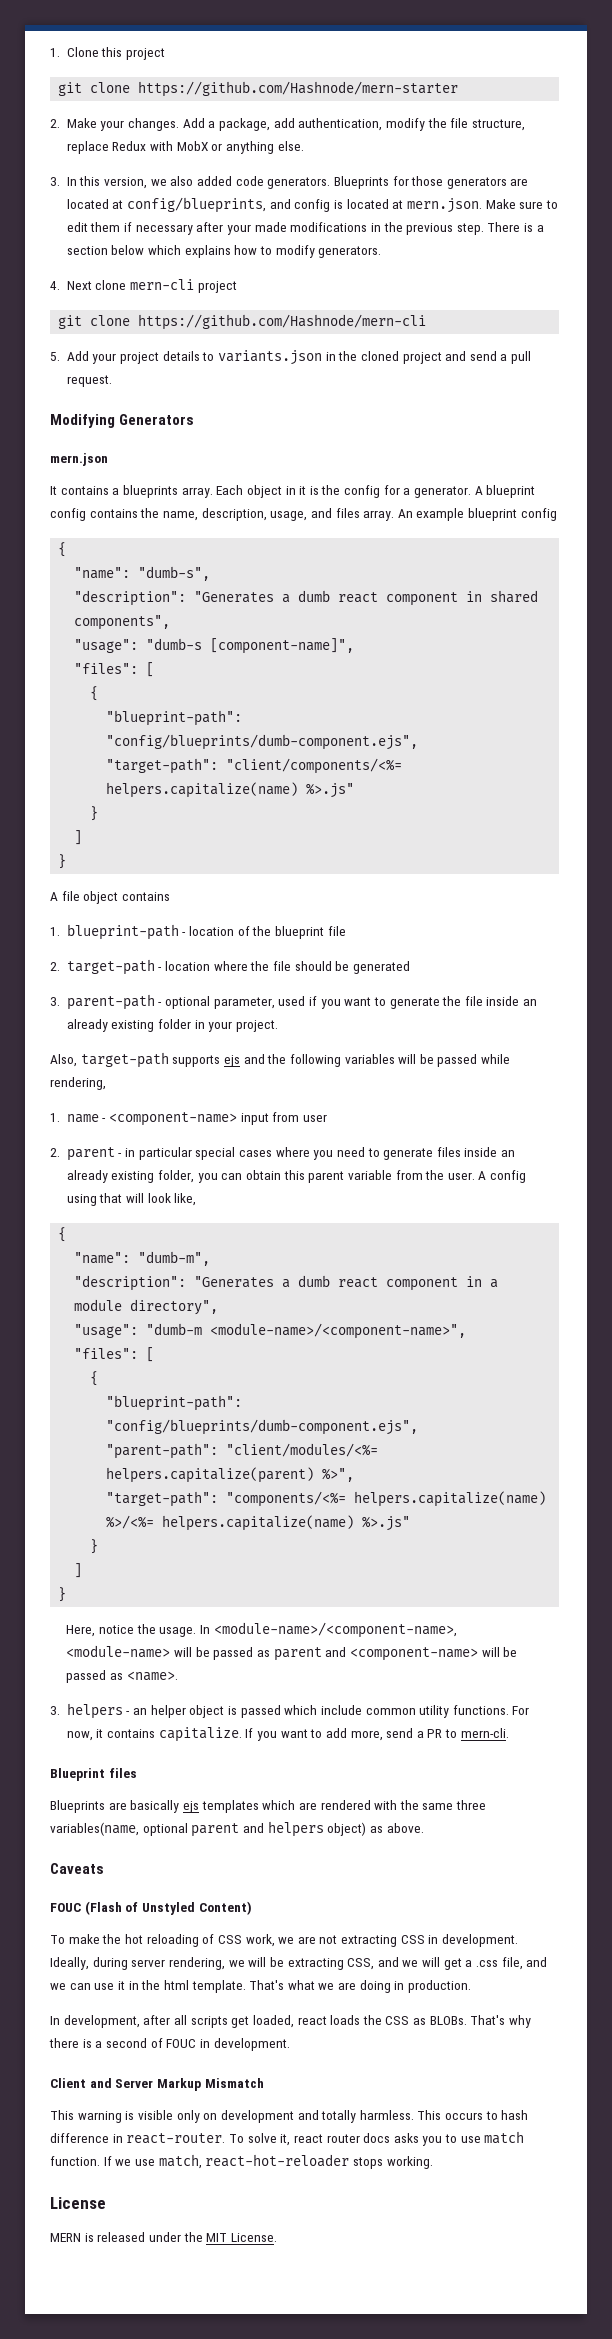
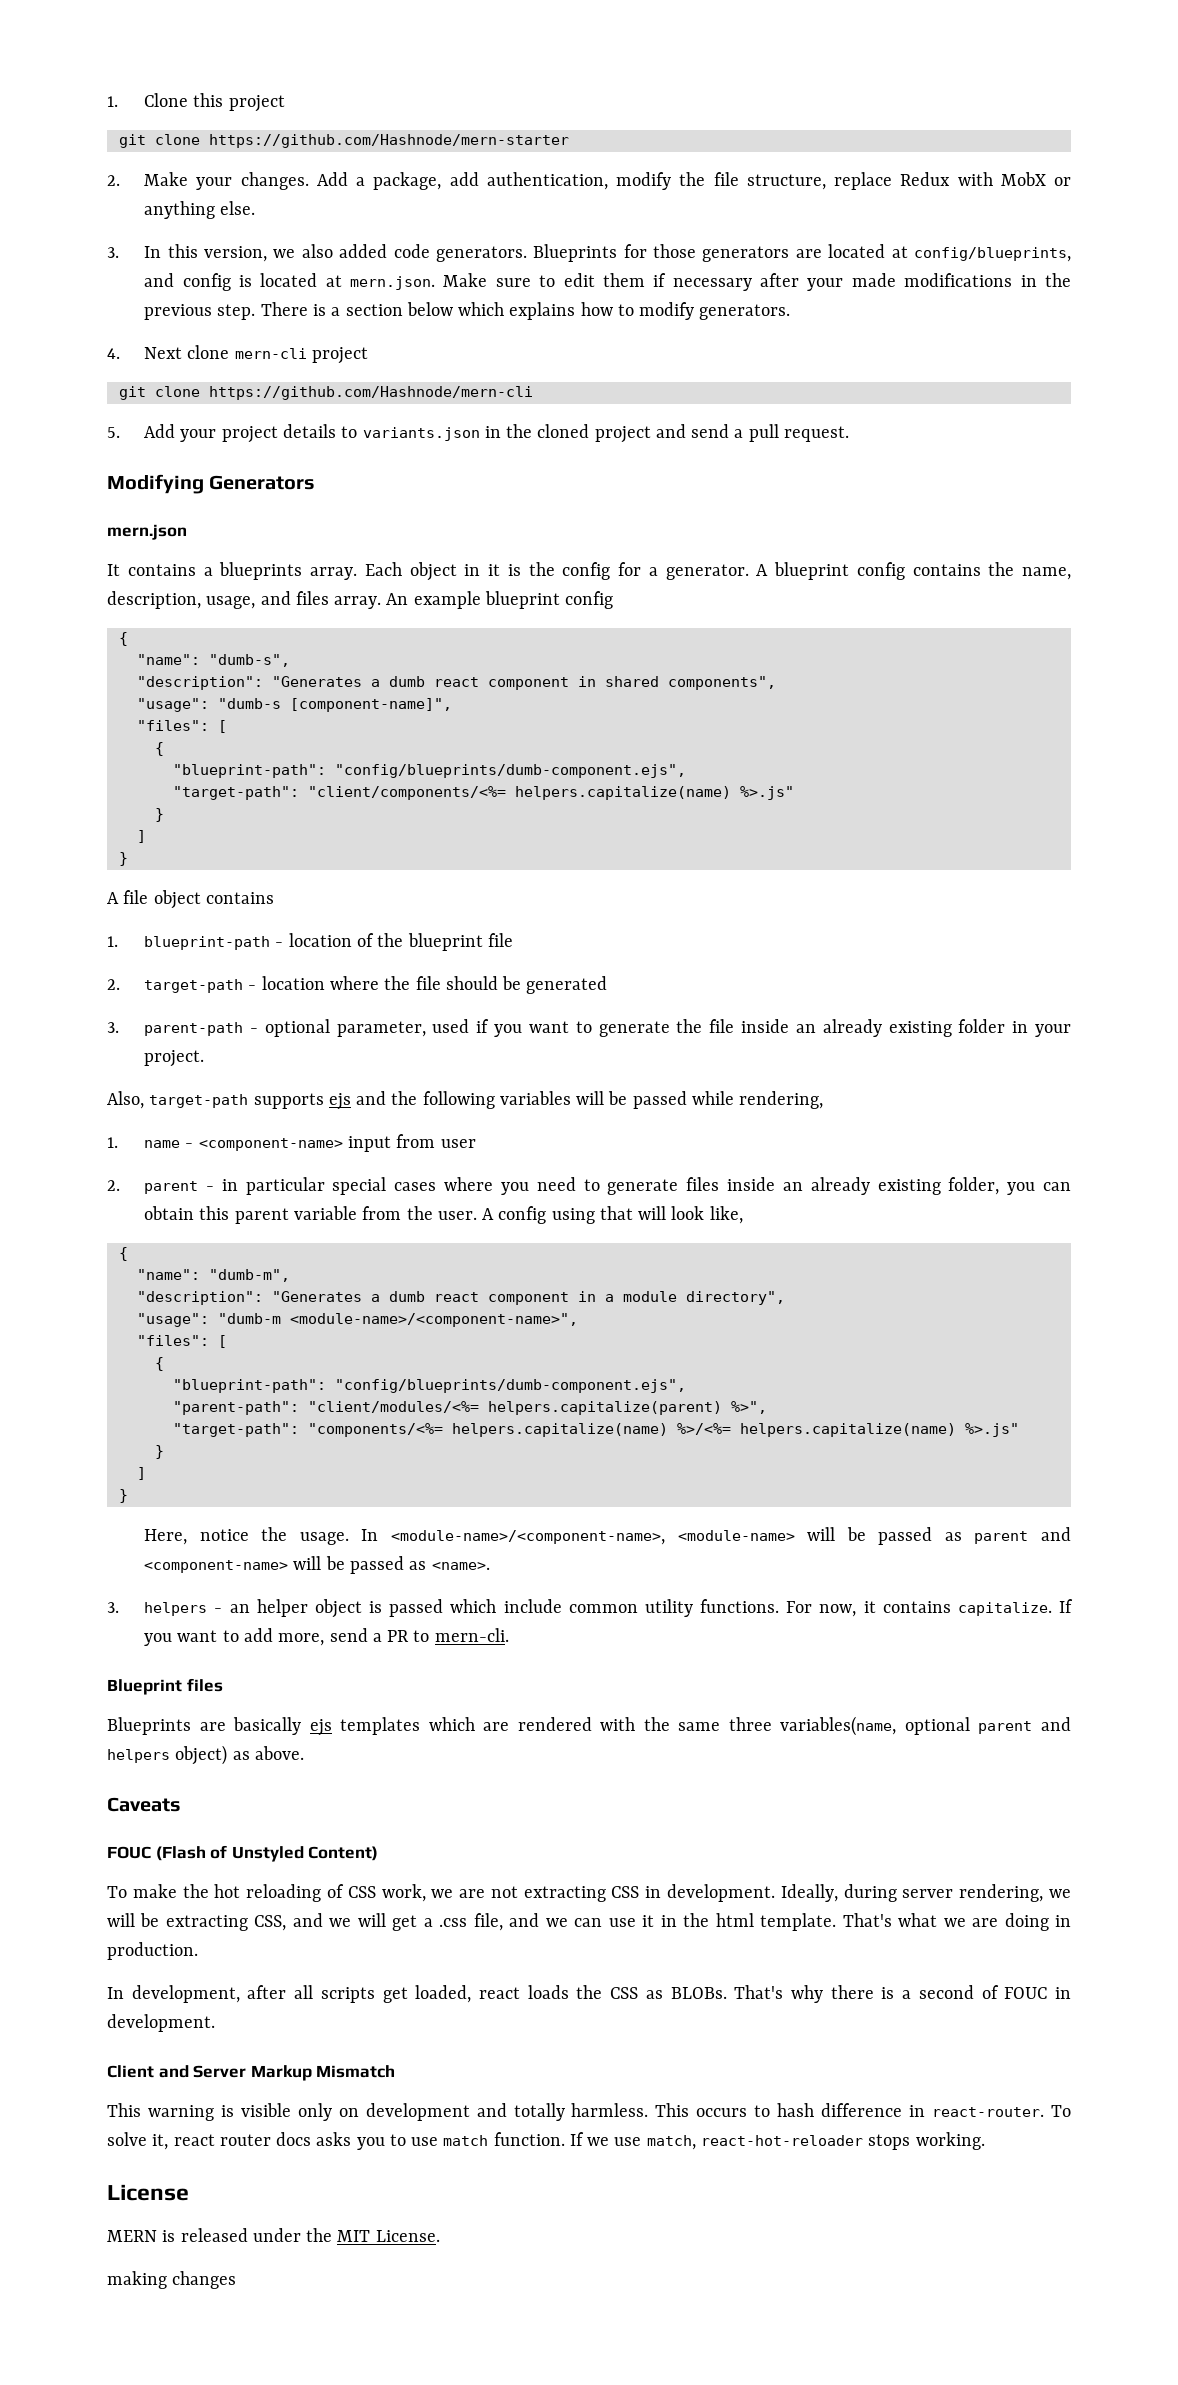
+ making changes

